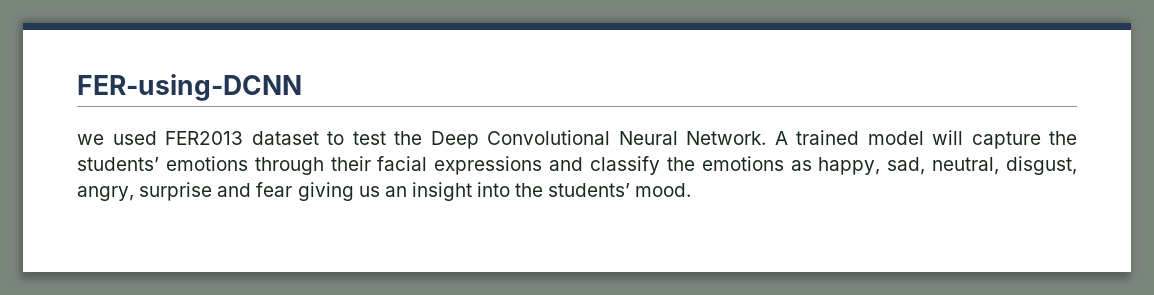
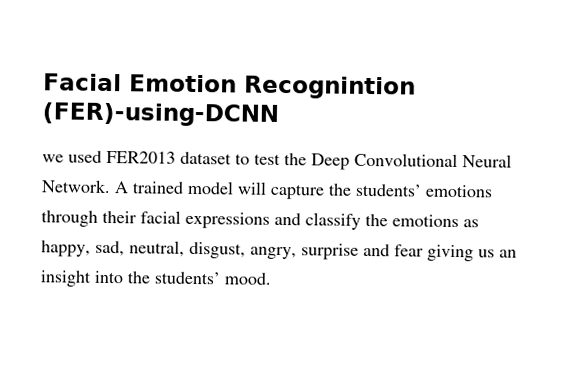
- FER-using-DCNN
+ Facial Emotion Recognintion (FER)-using-DCNN

